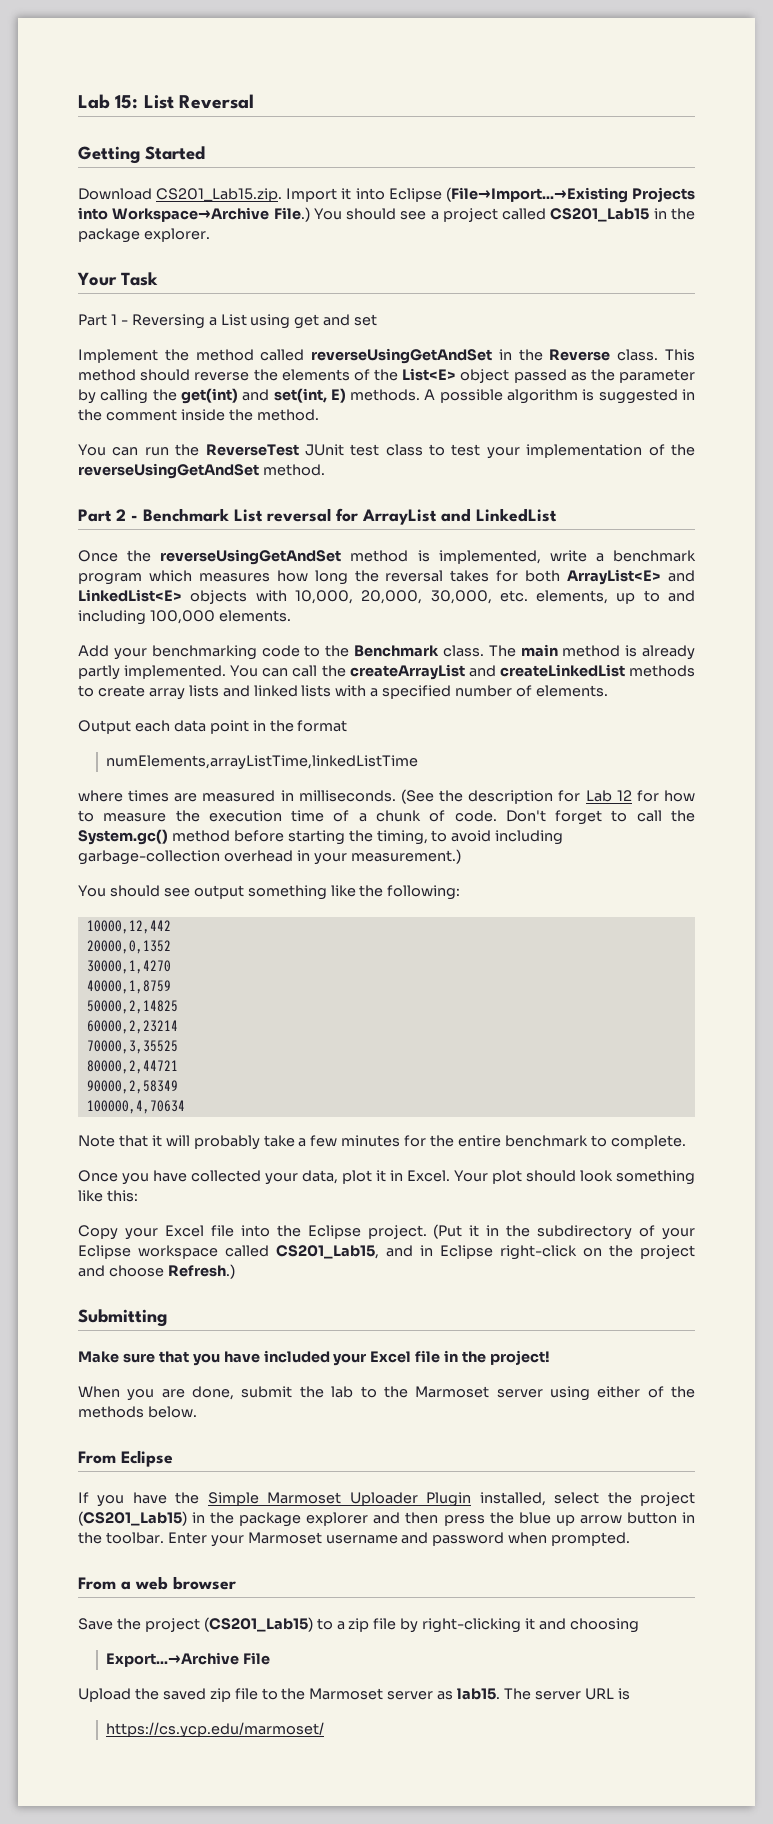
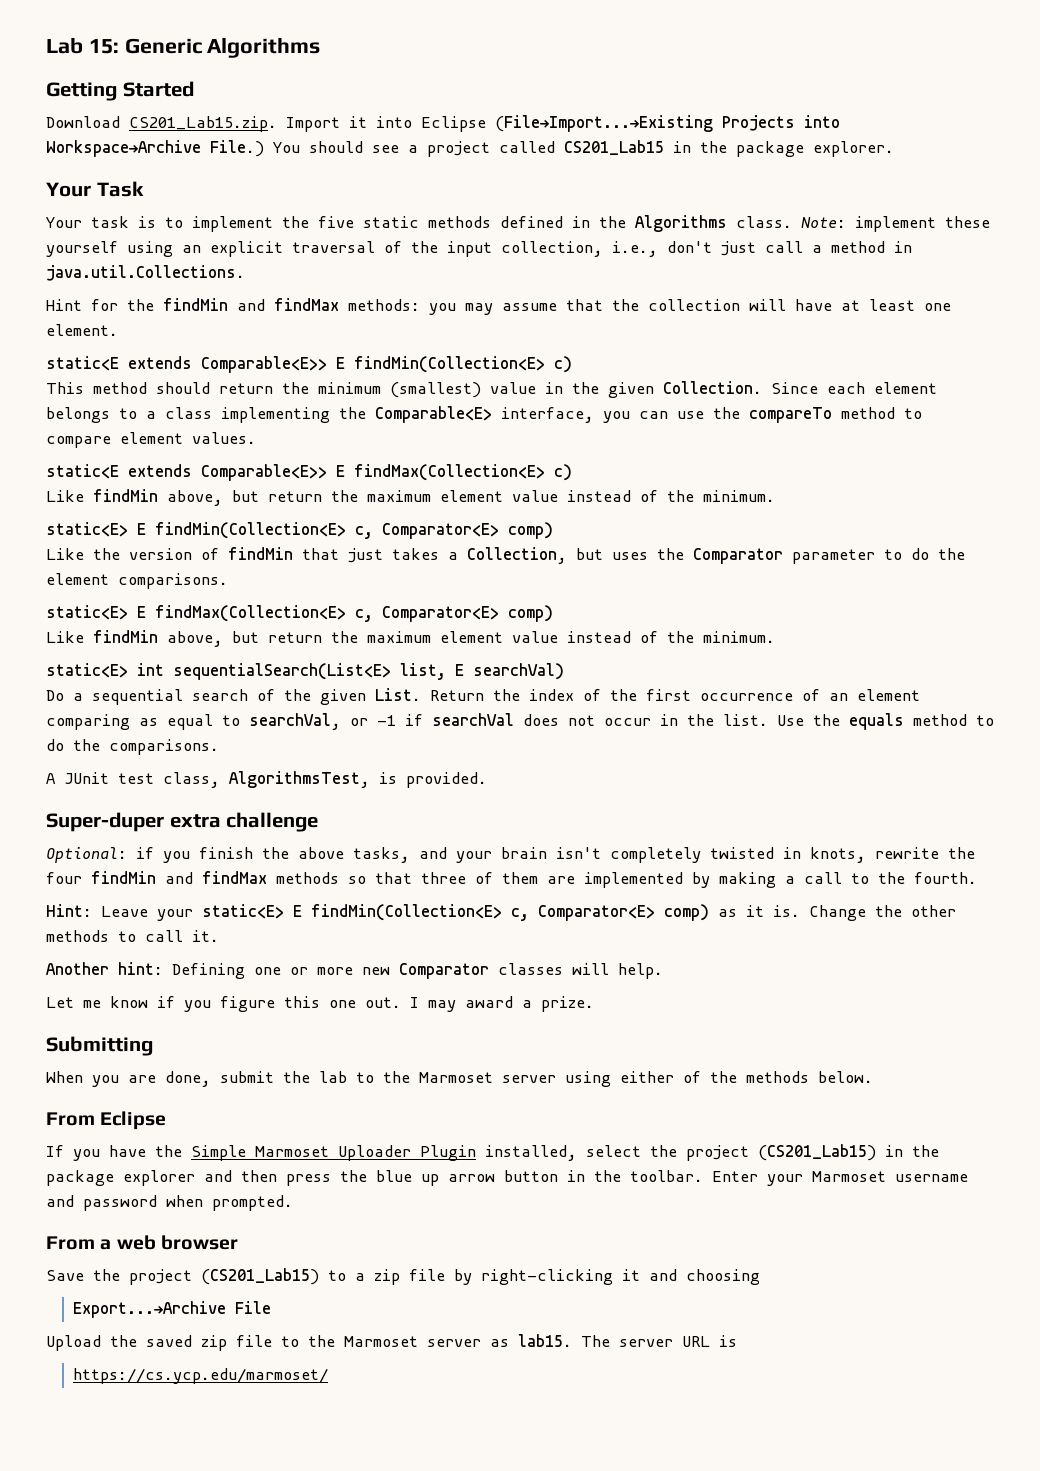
- Lab 15: List Reversal
+ Lab 15: Generic Algorithms
- Part 1 - Reversing a List using get and set
- Implement the method called reverseUsingGetAndSet in the Reverse class. This method should reverse the elements of the List<E> object passed as the parameter by calling the get(int) and set(int, E) methods. A possible algorithm is suggested in the comment inside the method.
- You can run the ReverseTest JUnit test class to test your implementation of the reverseUsingGetAndSet method.
- Part 2 - Benchmark List reversal for ArrayList and LinkedList
- Once the reverseUsingGetAndSet method is implemented, write a benchmark program which measures how long the reversal takes for both ArrayList<E> and LinkedList<E> objects with 10,000, 20,000, 30,000, etc. elements, up to and including 100,000 elements.
- Add your benchmarking code to the Benchmark class. The main method is already partly implemented. You can call the createArrayList and createLinkedList methods to create array lists and linked lists with a specified number of elements.
- Output each data point in the format
- numElements,arrayListTime,linkedListTime
- where times are measured in milliseconds. (See the description for Lab 12 for how to measure the execution time of a chunk of code. Don't forget to call the System.gc() method before starting the timing, to avoid including garbage-collection overhead in your measurement.)
- You should see output something like the following:
- 10000,12,442
- 20000,0,1352
- 30000,1,4270
- 40000,1,8759
- 50000,2,14825
- 60000,2,23214
- 70000,3,35525
- 80000,2,44721
- 90000,2,58349
- 100000,4,70634
- Note that it will probably take a few minutes for the entire benchmark to complete.
- Once you have collected your data, plot it in Excel. Your plot should look something like this:
- Copy your Excel file into the Eclipse project. (Put it in the subdirectory of your Eclipse workspace called CS201_Lab15, and in Eclipse right-click on the project and choose Refresh.)
+ Your task is to implement the five static methods defined in the Algorithms class. Note: implement these yourself using an explicit traversal of the input collection, i.e., don't just call a method in java.util.Collections.
+ Hint for the findMin and findMax methods: you may assume that the collection will have at least one element.
+ static<E extends Comparable<E>> E findMin(Collection<E> c)
+ This method should return the minimum (smallest) value in the given Collection. Since each element belongs to a class implementing the Comparable<E> interface, you can use the compareTo method to compare element values.
+ static<E extends Comparable<E>> E findMax(Collection<E> c)
+ Like findMin above, but return the maximum element value instead of the minimum.
+ static<E> E findMin(Collection<E> c, Comparator<E> comp)
+ Like the version of findMin that just takes a Collection, but uses the Comparator parameter to do the element comparisons.
+ static<E> E findMax(Collection<E> c, Comparator<E> comp)
+ Like findMin above, but return the maximum element value instead of the minimum.
+ static<E> int sequentialSearch(List<E> list, E searchVal)
+ Do a sequential search of the given List. Return the index of the first occurrence of an element comparing as equal to searchVal, or -1 if searchVal does not occur in the list. Use the equals method to do the comparisons.
+ A JUnit test class, AlgorithmsTest, is provided.
+ Super-duper extra challenge
+ Optional: if you finish the above tasks, and your brain isn't completely twisted in knots, rewrite the four findMin and findMax methods so that three of them are implemented by making a call to the fourth.
+ Hint: Leave your static<E> E findMin(Collection<E> c, Comparator<E> comp) as it is. Change the other methods to call it.
+ Another hint: Defining one or more new Comparator classes will help.
+ Let me know if you figure this one out. I may award a prize.
  Submitting
- Make sure that you have included your Excel file in the project!

